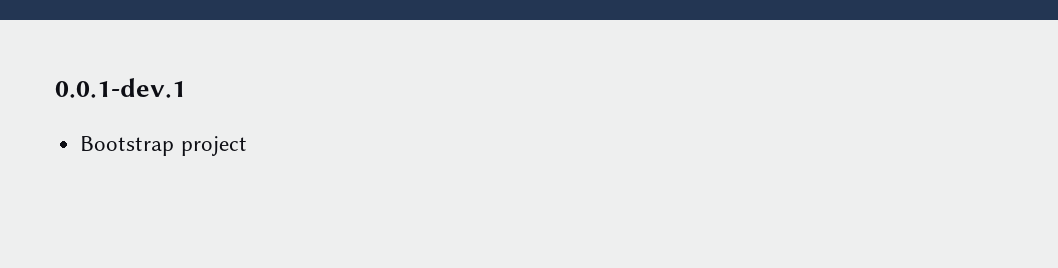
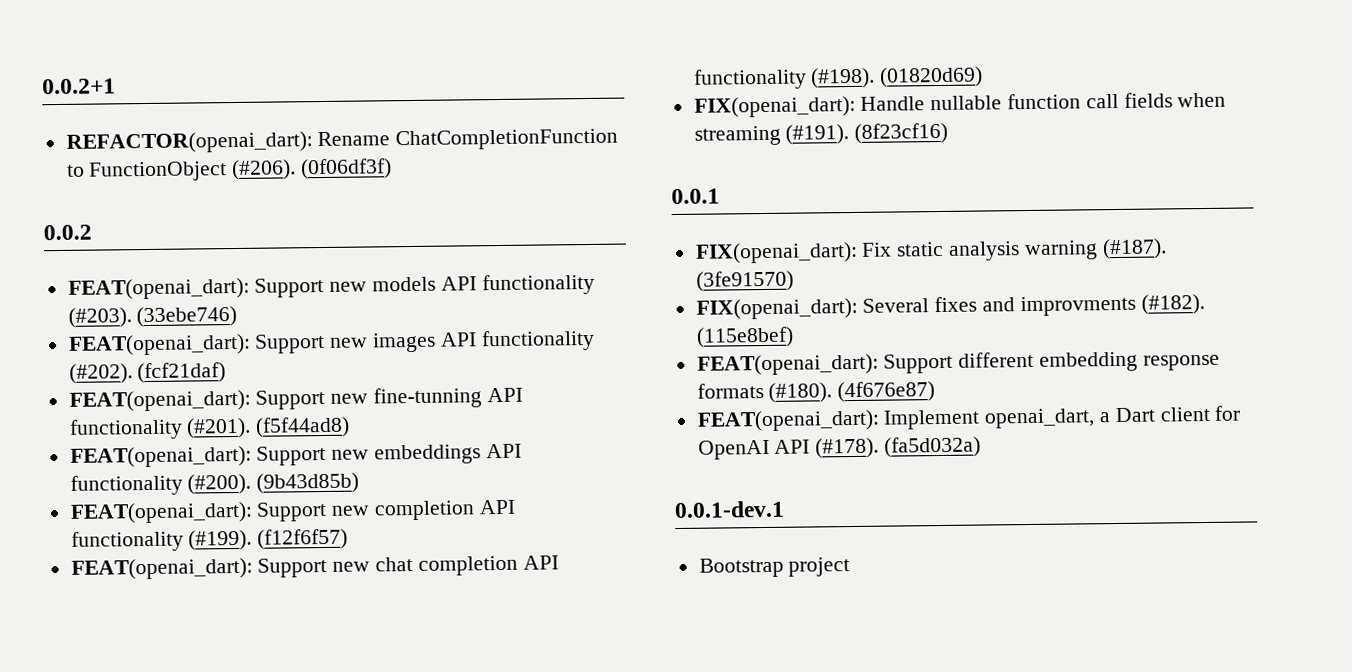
+ 0.0.2+1
+ REFACTOR(openai_dart): Rename ChatCompletionFunction to FunctionObject (#206). (0f06df3f)
+ 0.0.2
+ FEAT(openai_dart): Support new models API functionality (#203). (33ebe746)
+ FEAT(openai_dart): Support new images API functionality (#202). (fcf21daf)
+ FEAT(openai_dart): Support new fine-tunning API functionality (#201). (f5f44ad8)
+ FEAT(openai_dart): Support new embeddings API functionality (#200). (9b43d85b)
+ FEAT(openai_dart): Support new completion API functionality (#199). (f12f6f57)
+ FEAT(openai_dart): Support new chat completion API functionality (#198). (01820d69)
+ FIX(openai_dart): Handle nullable function call fields when streaming (#191). (8f23cf16)
+ 0.0.1
+ FIX(openai_dart): Fix static analysis warning (#187). (3fe91570)
+ FIX(openai_dart): Several fixes and improvments (#182). (115e8bef)
+ FEAT(openai_dart): Support different embedding response formats (#180). (4f676e87)
+ FEAT(openai_dart): Implement openai_dart, a Dart client for OpenAI API (#178). (fa5d032a)

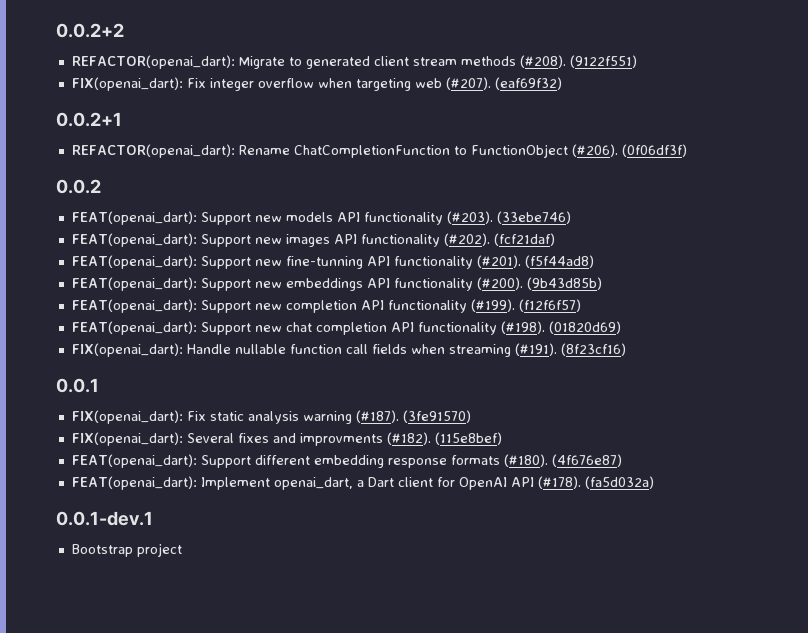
+ 0.0.2+2
+ REFACTOR(openai_dart): Migrate to generated client stream methods (#208). (9122f551)
+ FIX(openai_dart): Fix integer overflow when targeting web (#207). (eaf69f32)

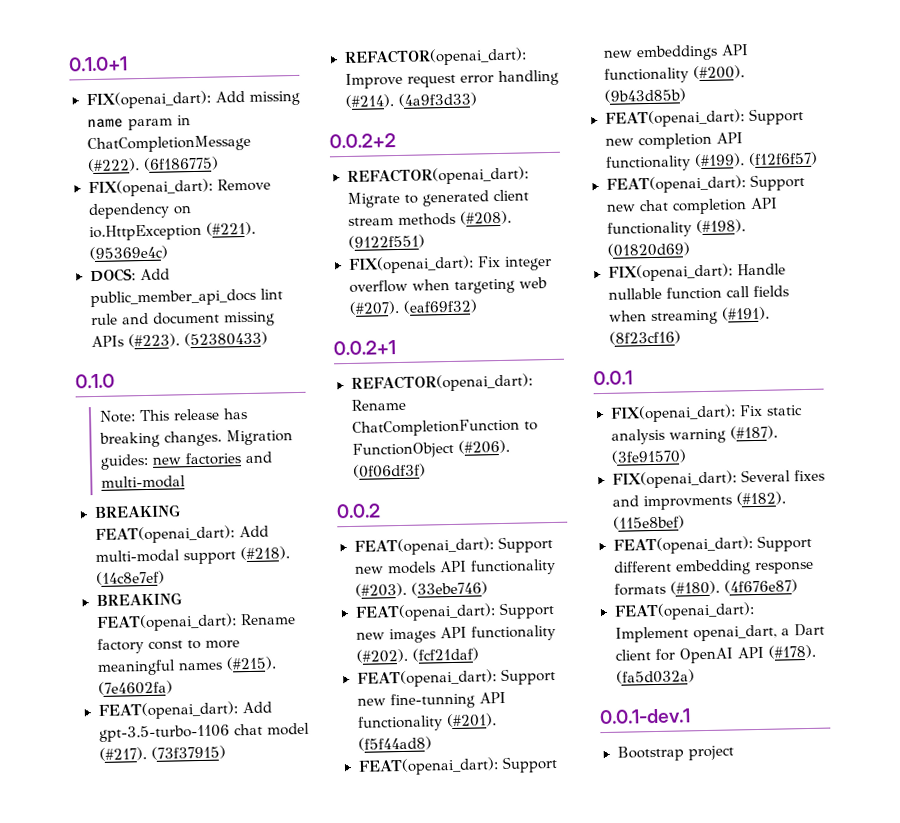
+ 0.1.0+1
+ FIX(openai_dart): Add missing name param in ChatCompletionMessage (#222). (6f186775)
+ FIX(openai_dart): Remove dependency on io.HttpException (#221). (95369e4c)
+ DOCS: Add public_member_api_docs lint rule and document missing APIs (#223). (52380433)
+ 0.1.0
+ Note: This release has breaking changes. Migration guides: new factories and multi-modal
+ BREAKING FEAT(openai_dart): Add multi-modal support (#218). (14c8e7ef)
+ BREAKING FEAT(openai_dart): Rename factory const to more meaningful names (#215). (7e4602fa)
+ FEAT(openai_dart): Add gpt-3.5-turbo-1106 chat model (#217). (73f37915)
+ REFACTOR(openai_dart): Improve request error handling (#214). (4a9f3d33)

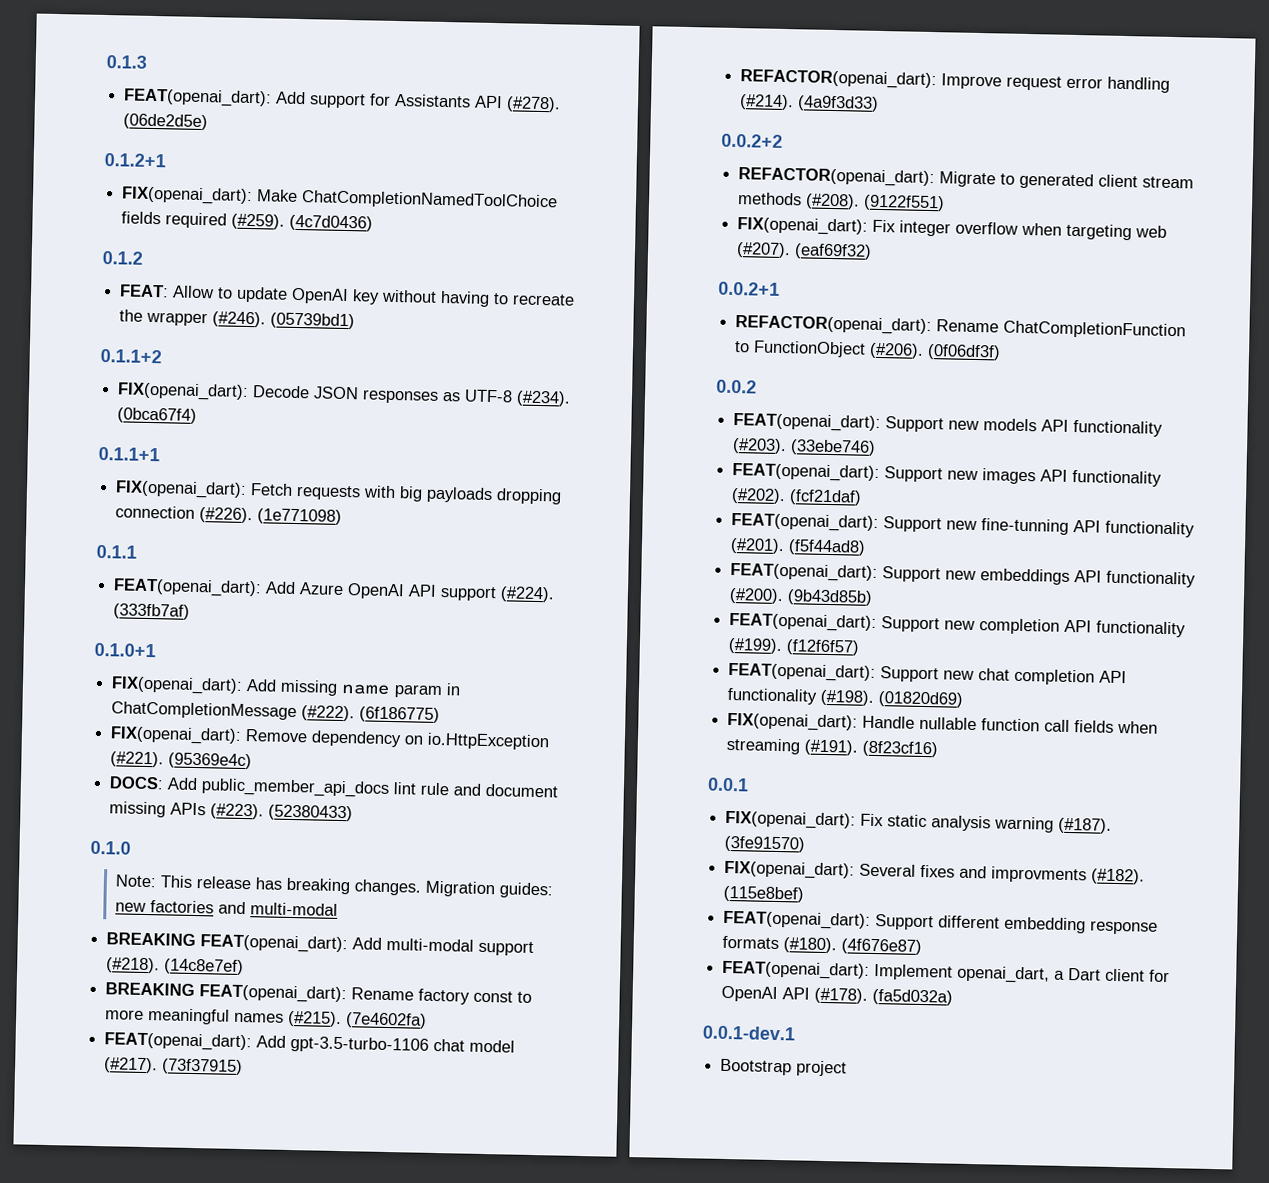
+ 0.1.3
+ FEAT(openai_dart): Add support for Assistants API (#278). (06de2d5e)
+ 0.1.2+1
+ FIX(openai_dart): Make ChatCompletionNamedToolChoice fields required (#259). (4c7d0436)
+ 0.1.2
+ FEAT: Allow to update OpenAI key without having to recreate the wrapper (#246). (05739bd1)
+ 0.1.1+2
+ FIX(openai_dart): Decode JSON responses as UTF-8 (#234). (0bca67f4)
+ 0.1.1+1
+ FIX(openai_dart): Fetch requests with big payloads dropping connection (#226). (1e771098)
+ 0.1.1
+ FEAT(openai_dart): Add Azure OpenAI API support (#224). (333fb7af)

